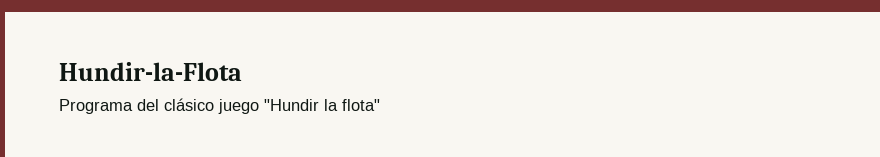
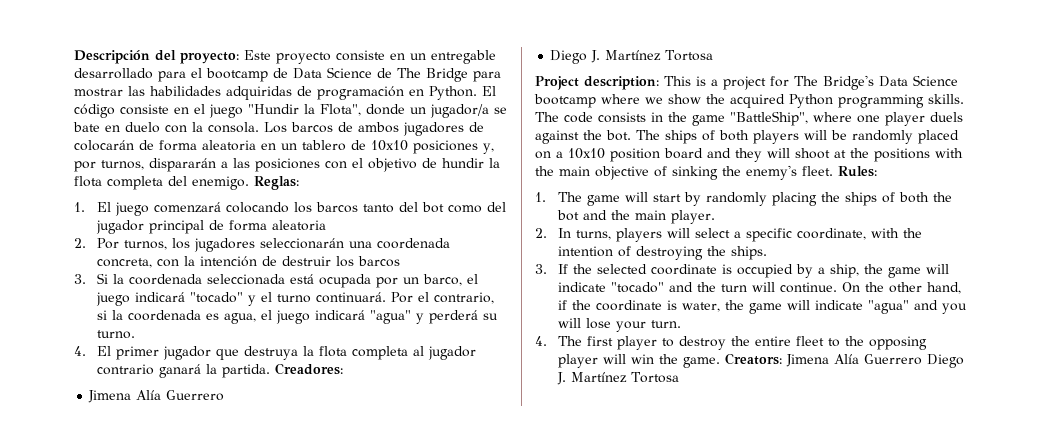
- Hundir-la-Flota
- Programa del clásico juego "Hundir la flota"
+ Descripción del proyecto: Este proyecto consiste en un entregable desarrollado para el bootcamp de Data Science de The Bridge para mostrar las habilidades adquiridas de programación en Python. El código consiste en el juego "Hundir la Flota", donde un jugador/a se bate en duelo con la consola. Los barcos de ambos jugadores de colocarán de forma aleatoria en un tablero de 10x10 posiciones y, por turnos, dispararán a las posiciones con el objetivo de hundir la flota completa del enemigo. Reglas:
+ 1. El juego comenzará colocando los barcos tanto del bot como del jugador principal de forma aleatoria
+ 2. Por turnos, los jugadores seleccionarán una coordenada concreta, con la intención de destruir los barcos
+ 3. Si la coordenada seleccionada está ocupada por un barco, el juego indicará "tocado" y el turno continuará. Por el contrario, si la coordenada es agua, el juego indicará "agua" y perderá su turno.
+ 4. El primer jugador que destruya la flota completa al jugador contrario ganará la partida. Creadores:
+ Jimena Alía Guerrero
+ Diego J. Martínez Tortosa
+ Project description: This is a project for The Bridge's Data Science bootcamp where we show the acquired Python programming skills. The code consists in the game "BattleShip", where one player duels against the bot. The ships of both players will be randomly placed on a 10x10 position board and they will shoot at the positions with the main objective of sinking the enemy's fleet. Rules:
+ 1. The game will start by randomly placing the ships of both the bot and the main player.
+ 2. In turns, players will select a specific coordinate, with the intention of destroying the ships.
+ 3. If the selected coordinate is occupied by a ship, the game will indicate "tocado" and the turn will continue. On the other hand, if the coordinate is water, the game will indicate "agua" and you will lose your turn.
+ 4. The first player to destroy the entire fleet to the opposing player will win the game. Creators: Jimena Alía Guerrero Diego J. Martínez Tortosa

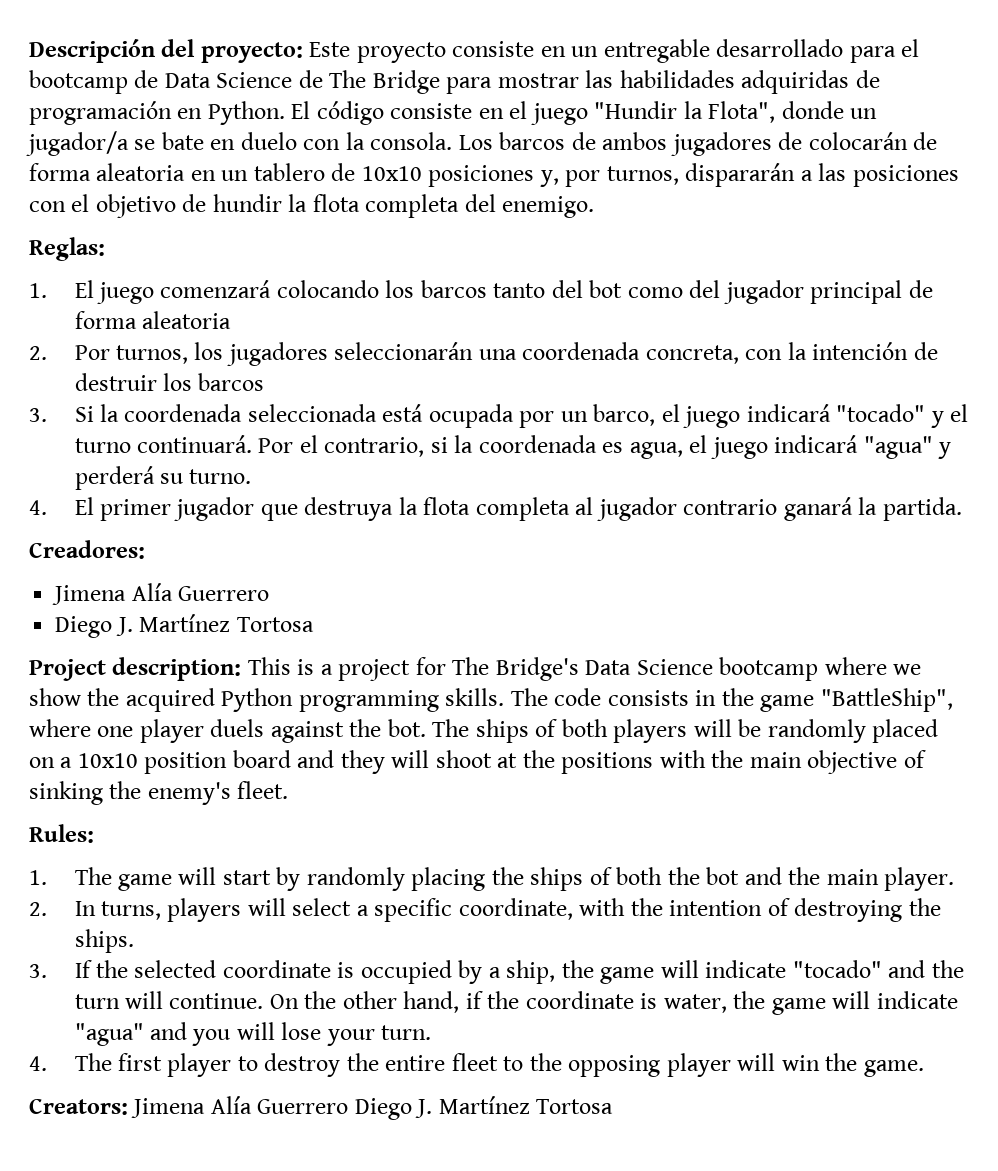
- Los barcos de ambos jugadores de colocarán de forma aleatoria en un tablero de 10x10 posiciones y, por turnos, dispararán a las posiciones con el objetivo de hundir la flota completa del enemigo. Reglas:
+ Los barcos de ambos jugadores de colocarán de forma aleatoria en un tablero de 10x10 posiciones y, por turnos, dispararán a las posiciones con el objetivo de hundir la flota completa del enemigo.
+ Reglas:
- 4. El primer jugador que destruya la flota completa al jugador contrario ganará la partida. Creadores:
+ 4. El primer jugador que destruya la flota completa al jugador contrario ganará la partida.
+ Creadores:
- The ships of both players will be randomly placed on a 10x10 position board and they will shoot at the positions with the main objective of sinking the enemy's fleet. Rules:
+ The ships of both players will be randomly placed on a 10x10 position board and they will shoot at the positions with the main objective of sinking the enemy's fleet.
+ Rules:
- 4. The first player to destroy the entire fleet to the opposing player will win the game. Creators: Jimena Alía Guerrero Diego J. Martínez Tortosa
+ 4. The first player to destroy the entire fleet to the opposing player will win the game.
+ Creators: Jimena Alía Guerrero Diego J. Martínez Tortosa

